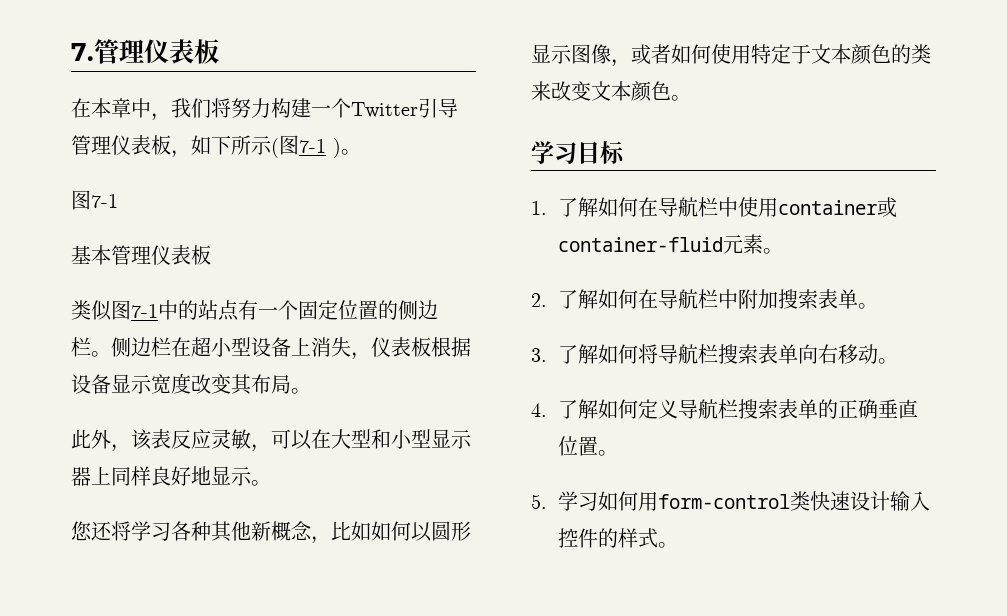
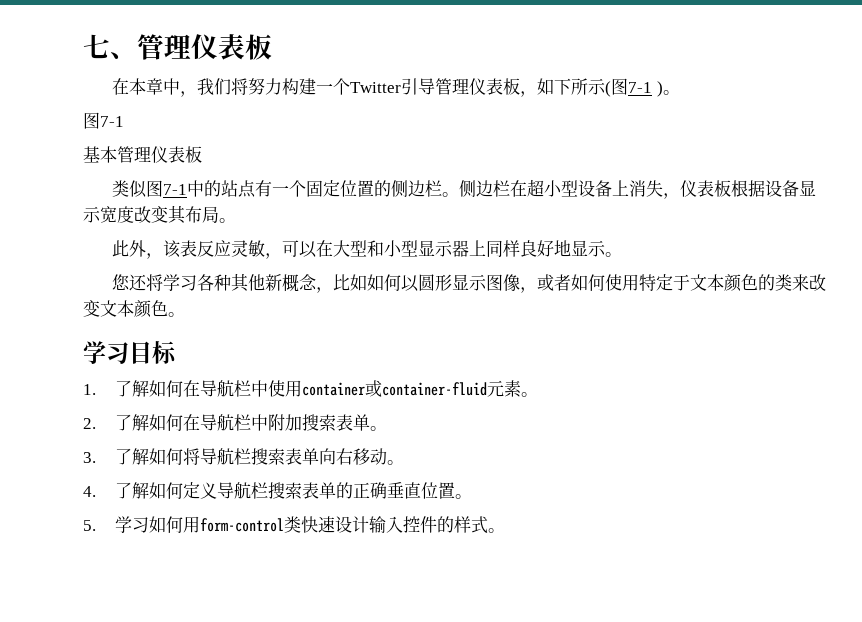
- 7.管理仪表板
+ 七、管理仪表板

